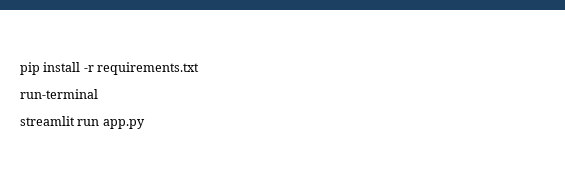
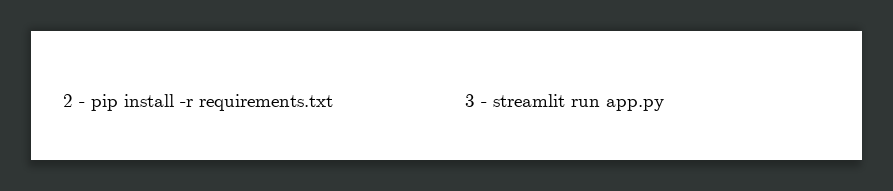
- pip install -r requirements.txt
+ 2 - pip install -r requirements.txt
- run-terminal
- streamlit run app.py
+ 3 - streamlit run app.py

